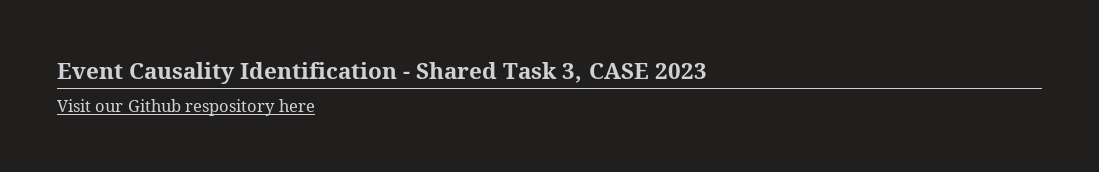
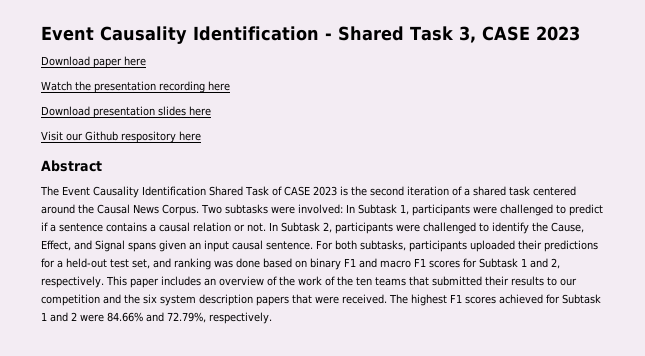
+ Download paper here
+ Watch the presentation recording here
+ Download presentation slides here
+ Abstract
+ The Event Causality Identification Shared Task of CASE 2023 is the second iteration of a shared task centered around the Causal News Corpus. Two subtasks were involved: In Subtask 1, participants were challenged to predict if a sentence contains a causal relation or not. In Subtask 2, participants were challenged to identify the Cause, Effect, and Signal spans given an input causal sentence. For both subtasks, participants uploaded their predictions for a held-out test set, and ranking was done based on binary F1 and macro F1 scores for Subtask 1 and 2, respectively. This paper includes an overview of the work of the ten teams that submitted their results to our competition and the six system description papers that were received. The highest F1 scores achieved for Subtask 1 and 2 were 84.66% and 72.79%, respectively.

